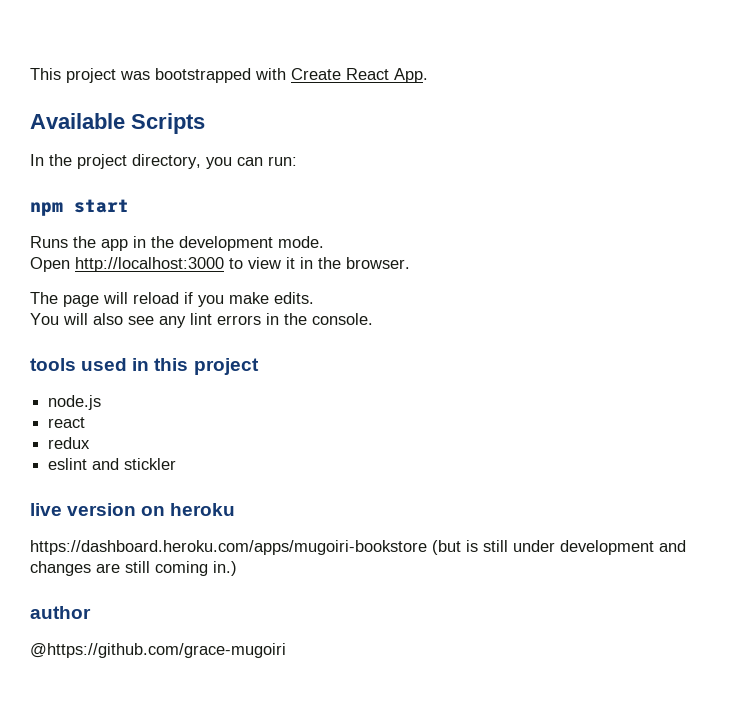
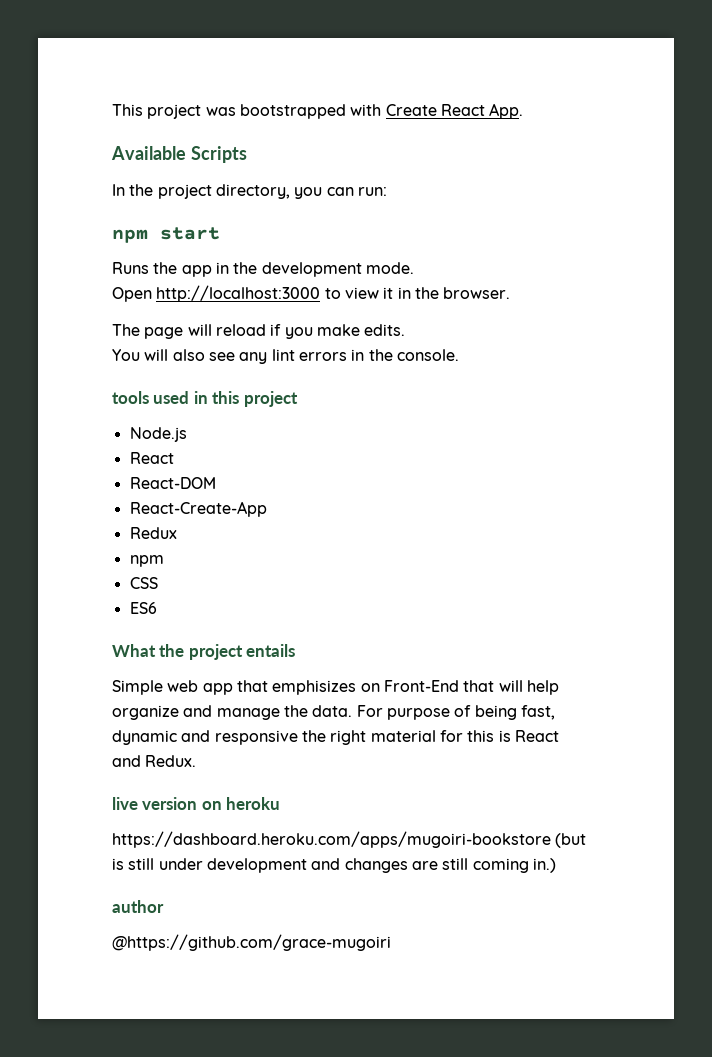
- node.js
- react
- redux
- eslint and stickler
+ Node.js
+ React
+ React-DOM
+ React-Create-App
+ Redux
+ npm
+ CSS
+ ES6
+ What the project entails
+ Simple web app that emphisizes on Front-End that will help organize and manage the data. For purpose of being fast, dynamic and responsive the right material for this is React and Redux.

